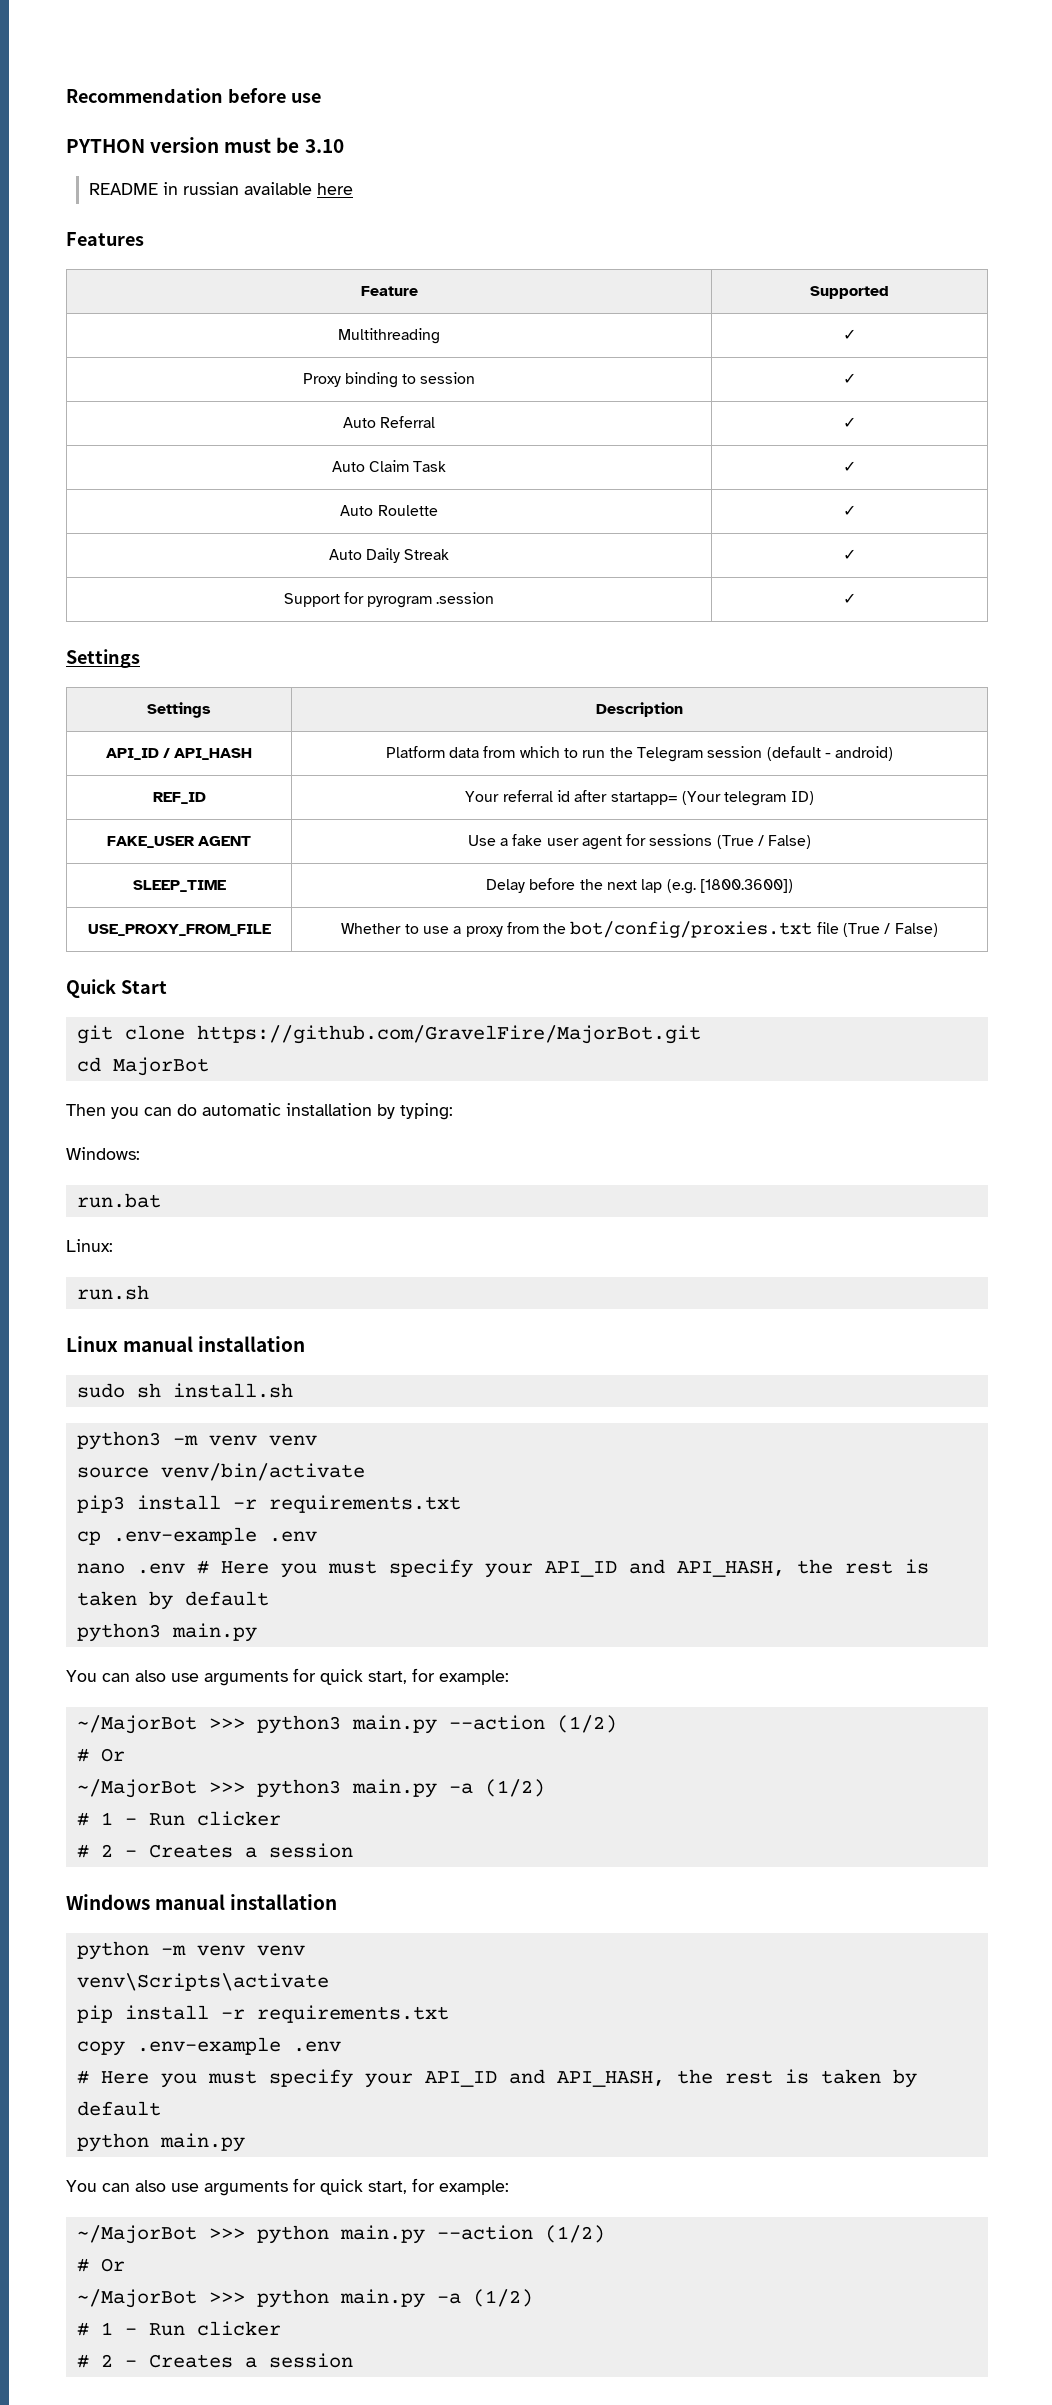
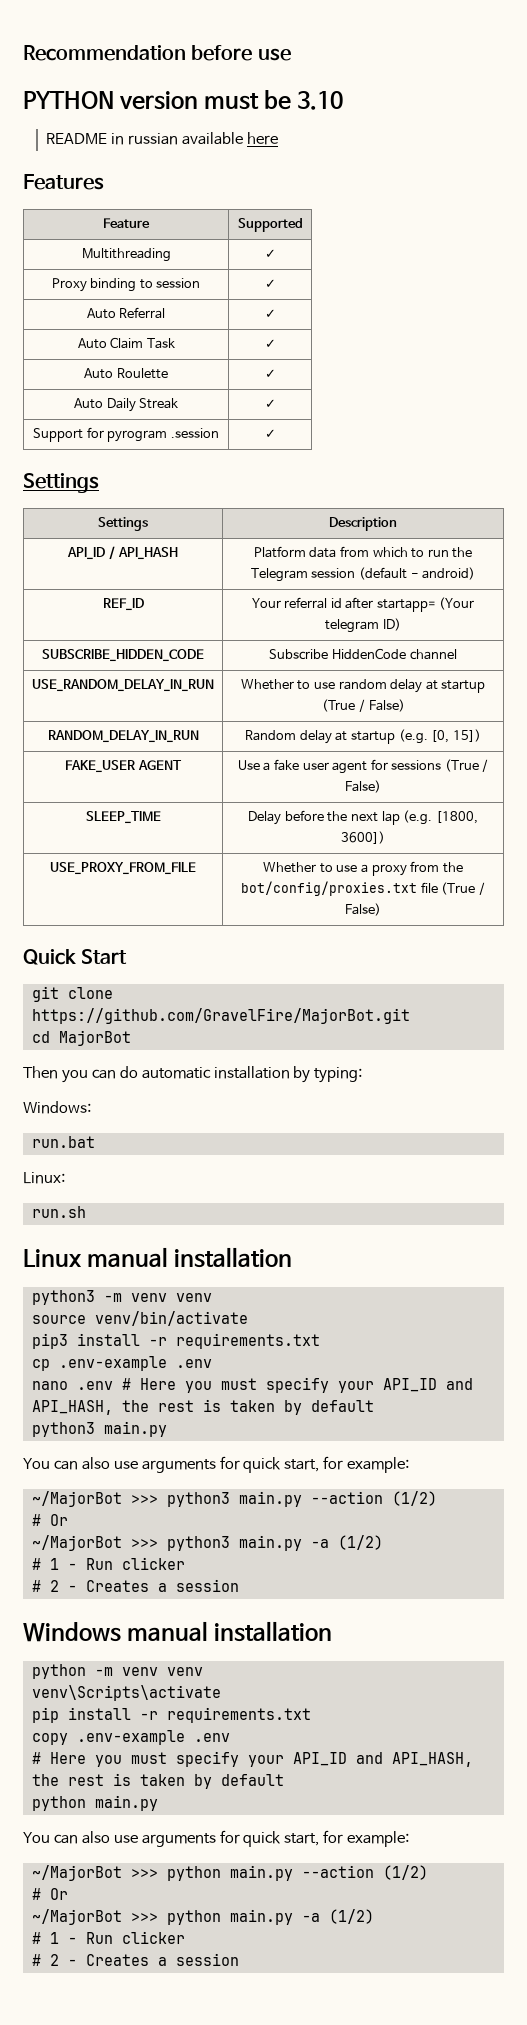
+ SUBSCRIBE_HIDDEN_CODE | Subscribe HiddenCode channel
+ USE_RANDOM_DELAY_IN_RUN | Whether to use random delay at startup (True / False)
+ RANDOM_DELAY_IN_RUN | Random delay at startup (e.g. [0, 15])
- SLEEP_TIME | Delay before the next lap (e.g. [1800.3600])
+ SLEEP_TIME | Delay before the next lap (e.g. [1800, 3600])
- sudo sh install.sh

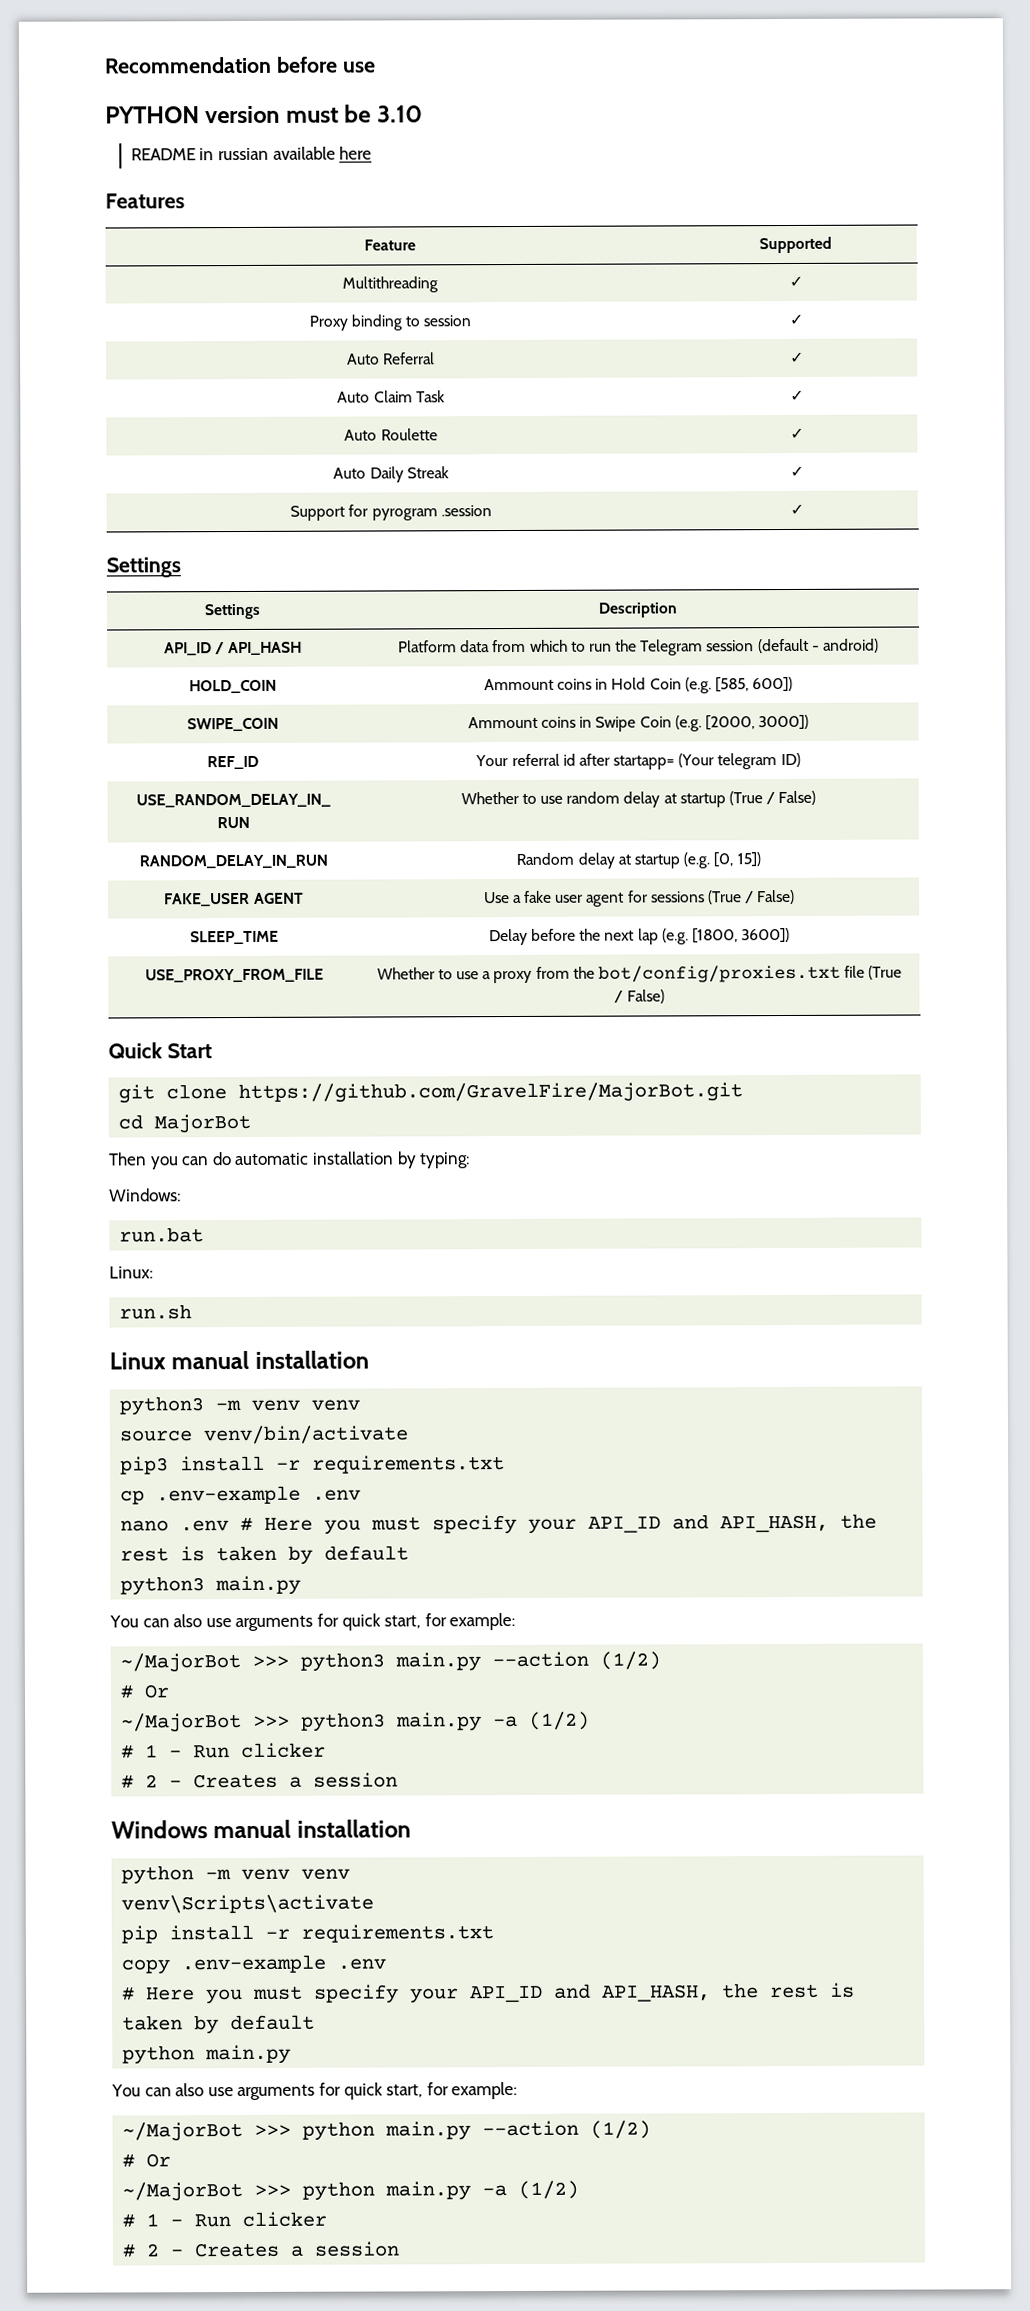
+ HOLD_COIN | Ammount coins in Hold Coin (e.g. [585, 600])
+ SWIPE_COIN | Ammount coins in Swipe Coin (e.g. [2000, 3000])
- SUBSCRIBE_HIDDEN_CODE | Subscribe HiddenCode channel

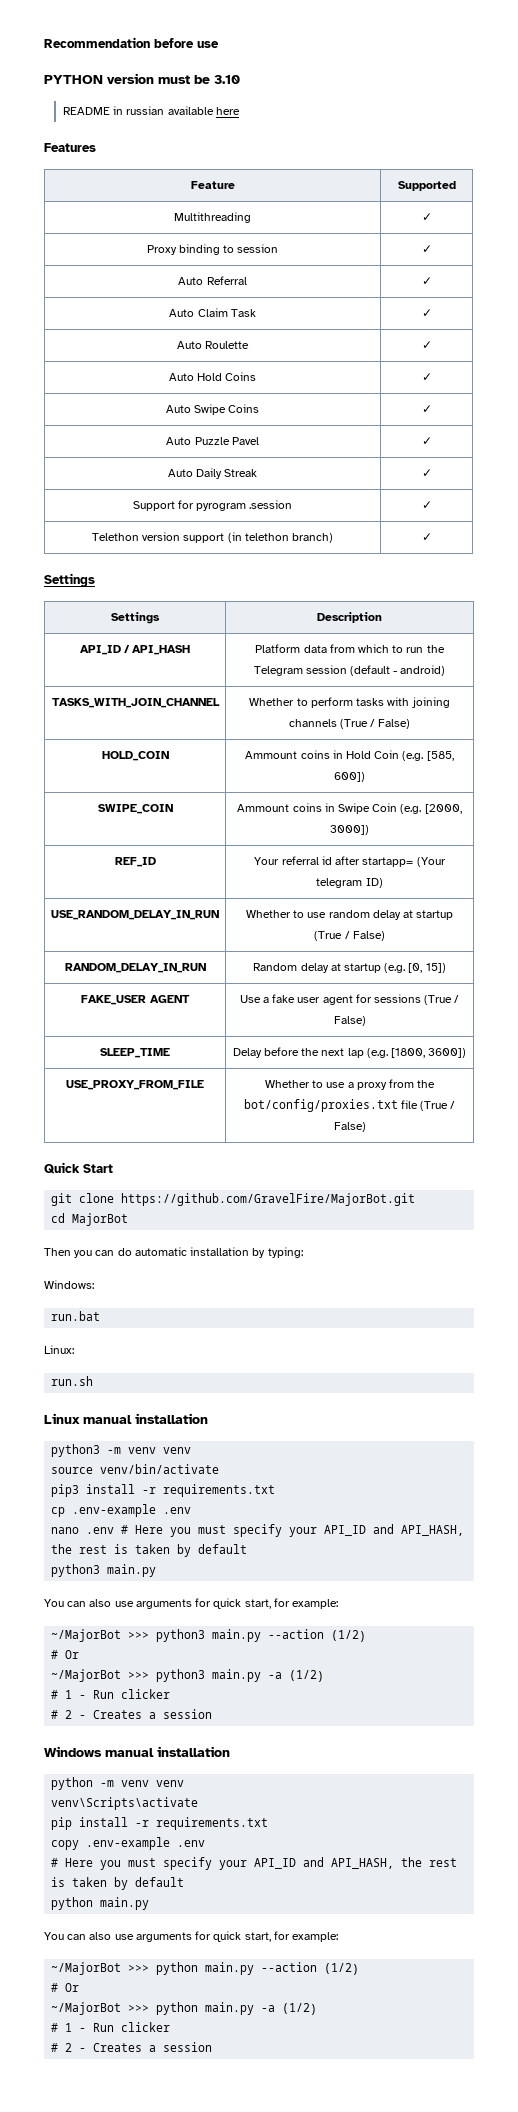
+ Auto Hold Coins | ✓
+ Auto Swipe Coins | ✓
+ Auto Puzzle Pavel | ✓
+ Telethon version support (in telethon branch) | ✓
+ TASKS_WITH_JOIN_CHANNEL | Whether to perform tasks with joining channels (True / False)

